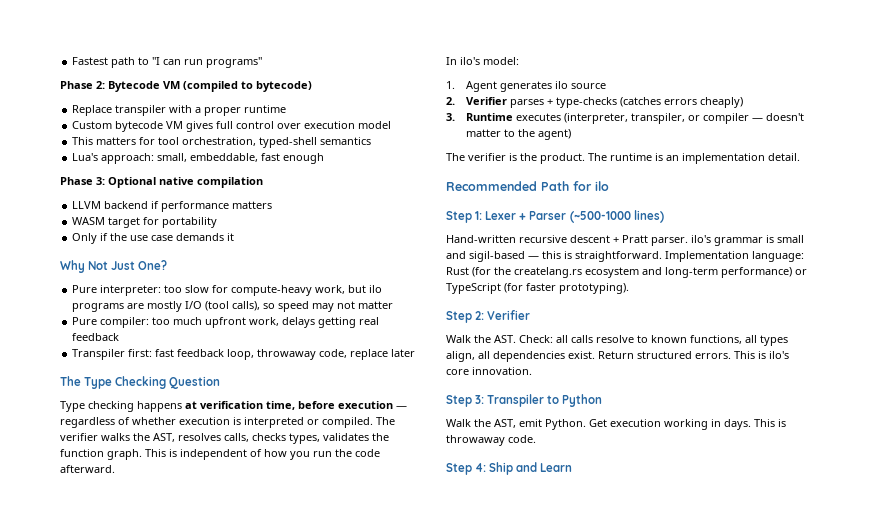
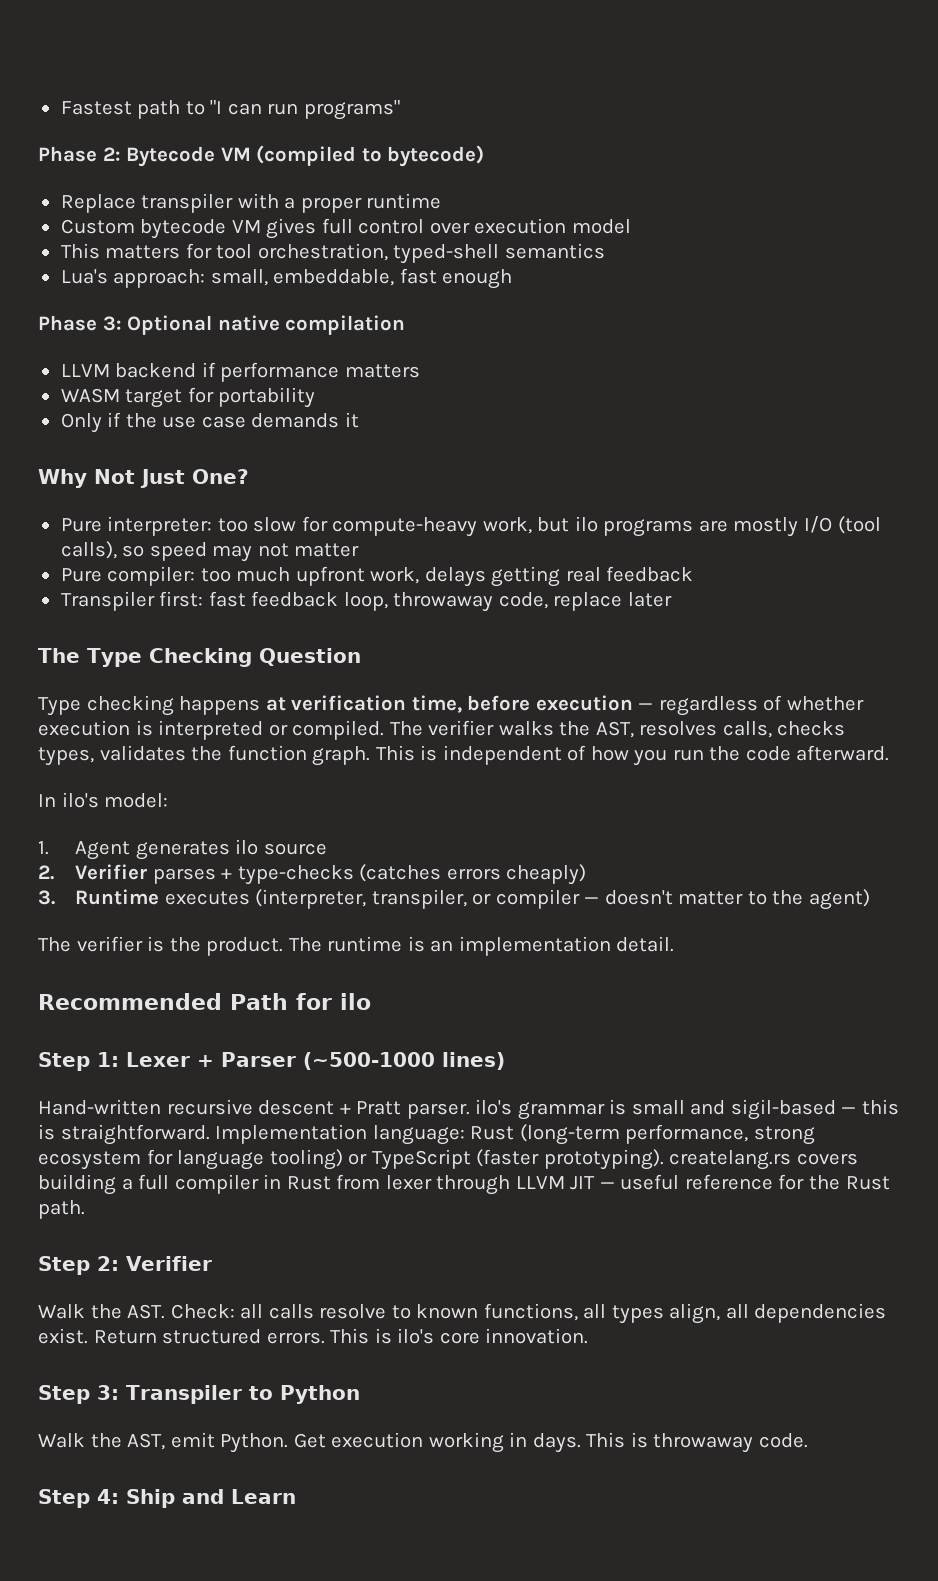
- Implementation language: Rust (for the createlang.rs ecosystem and long-term performance) or TypeScript (for faster prototyping).
+ Implementation language: Rust (long-term performance, strong ecosystem for language tooling) or TypeScript (faster prototyping). createlang.rs covers building a full compiler in Rust from lexer through LLVM JIT — useful reference for the Rust path.

